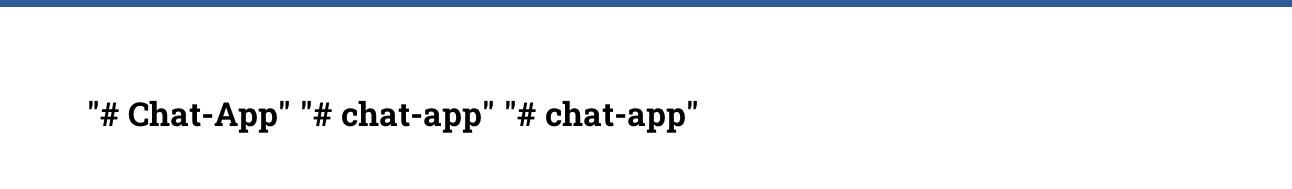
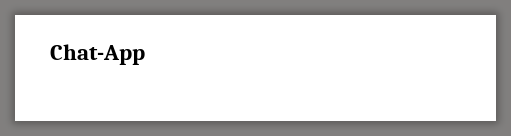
- "# Chat-App" "# chat-app" "# chat-app"
+ Chat-App

